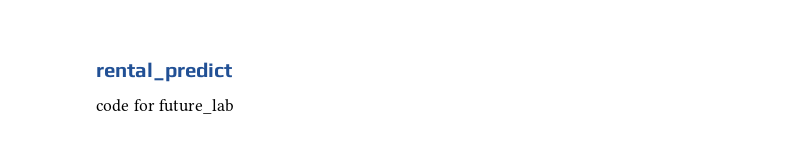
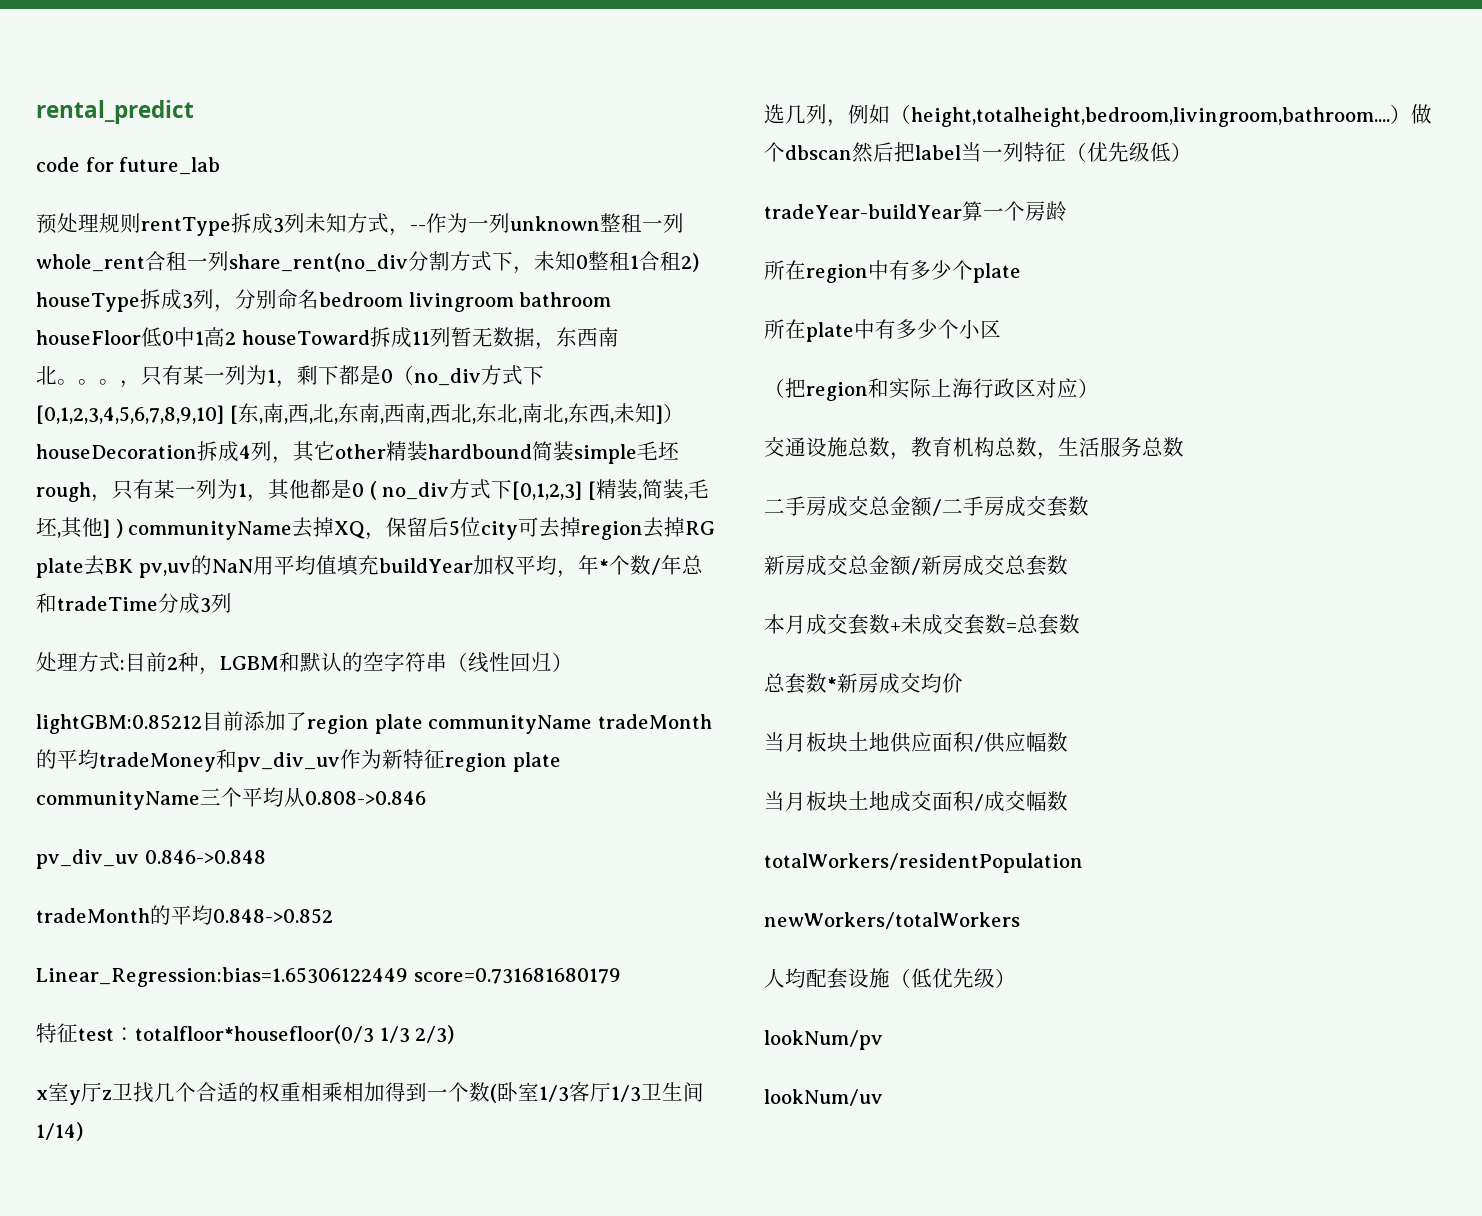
+ 预处理规则rentType拆成3列未知方式，--作为一列unknown整租一列whole_rent合租一列share_rent(no_div分割方式下，未知0整租1合租2) houseType拆成3列，分别命名bedroom livingroom bathroom houseFloor低0中1高2 houseToward拆成11列暂无数据，东西南北。。。，只有某一列为1，剩下都是0（no_div方式下[0,1,2,3,4,5,6,7,8,9,10] [东,南,西,北,东南,西南,西北,东北,南北,东西,未知]）houseDecoration拆成4列，其它other精装hardbound简装simple毛坯rough，只有某一列为1，其他都是0 ( no_div方式下[0,1,2,3] [精装,简装,毛坯,其他] ) communityName去掉XQ，保留后5位city可去掉region去掉RG plate去BK pv,uv的NaN用平均值填充buildYear加权平均，年*个数/年总和tradeTime分成3列
+ 处理方式:目前2种，LGBM和默认的空字符串（线性回归）
+ lightGBM:0.85212目前添加了region plate communityName tradeMonth的平均tradeMoney和pv_div_uv作为新特征region plate communityName三个平均从0.808->0.846
+ pv_div_uv 0.846->0.848
+ tradeMonth的平均0.848->0.852
+ Linear_Regression:bias=1.65306122449 score=0.731681680179
+ 特征test：totalfloor*housefloor(0/3 1/3 2/3)
+ x室y厅z卫找几个合适的权重相乘相加得到一个数(卧室1/3客厅1/3卫生间1/14)
+ 选几列，例如（height,totalheight,bedroom,livingroom,bathroom....）做个dbscan然后把label当一列特征（优先级低）
+ tradeYear-buildYear算一个房龄
+ 所在region中有多少个plate
+ 所在plate中有多少个小区
+ （把region和实际上海行政区对应）
+ 交通设施总数，教育机构总数，生活服务总数
+ 二手房成交总金额/二手房成交套数
+ 新房成交总金额/新房成交总套数
+ 本月成交套数+未成交套数=总套数
+ 总套数*新房成交均价
+ 当月板块土地供应面积/供应幅数
+ 当月板块土地成交面积/成交幅数
+ totalWorkers/residentPopulation
+ newWorkers/totalWorkers
+ 人均配套设施（低优先级）
+ lookNum/pv
+ lookNum/uv

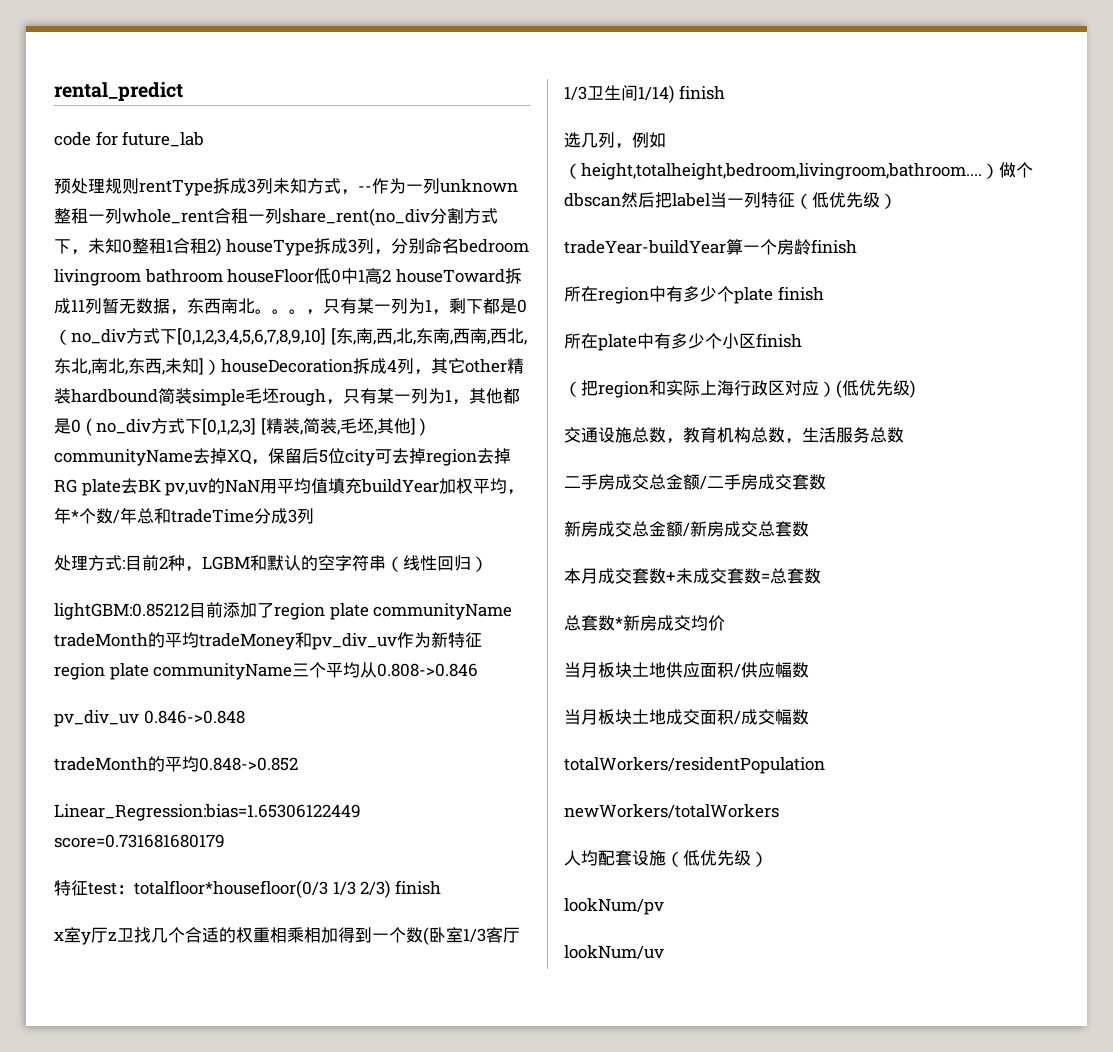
- 特征test：totalfloor*housefloor(0/3 1/3 2/3)
+ 特征test：totalfloor*housefloor(0/3 1/3 2/3) finish
- x室y厅z卫找几个合适的权重相乘相加得到一个数(卧室1/3客厅1/3卫生间1/14)
+ x室y厅z卫找几个合适的权重相乘相加得到一个数(卧室1/3客厅1/3卫生间1/14) finish
- 选几列，例如（height,totalheight,bedroom,livingroom,bathroom....）做个dbscan然后把label当一列特征（优先级低）
+ 选几列，例如（height,totalheight,bedroom,livingroom,bathroom....）做个dbscan然后把label当一列特征（低优先级）
- tradeYear-buildYear算一个房龄
+ tradeYear-buildYear算一个房龄finish
- 所在region中有多少个plate
+ 所在region中有多少个plate finish
- 所在plate中有多少个小区
+ 所在plate中有多少个小区finish
- （把region和实际上海行政区对应）
+ （把region和实际上海行政区对应）(低优先级)

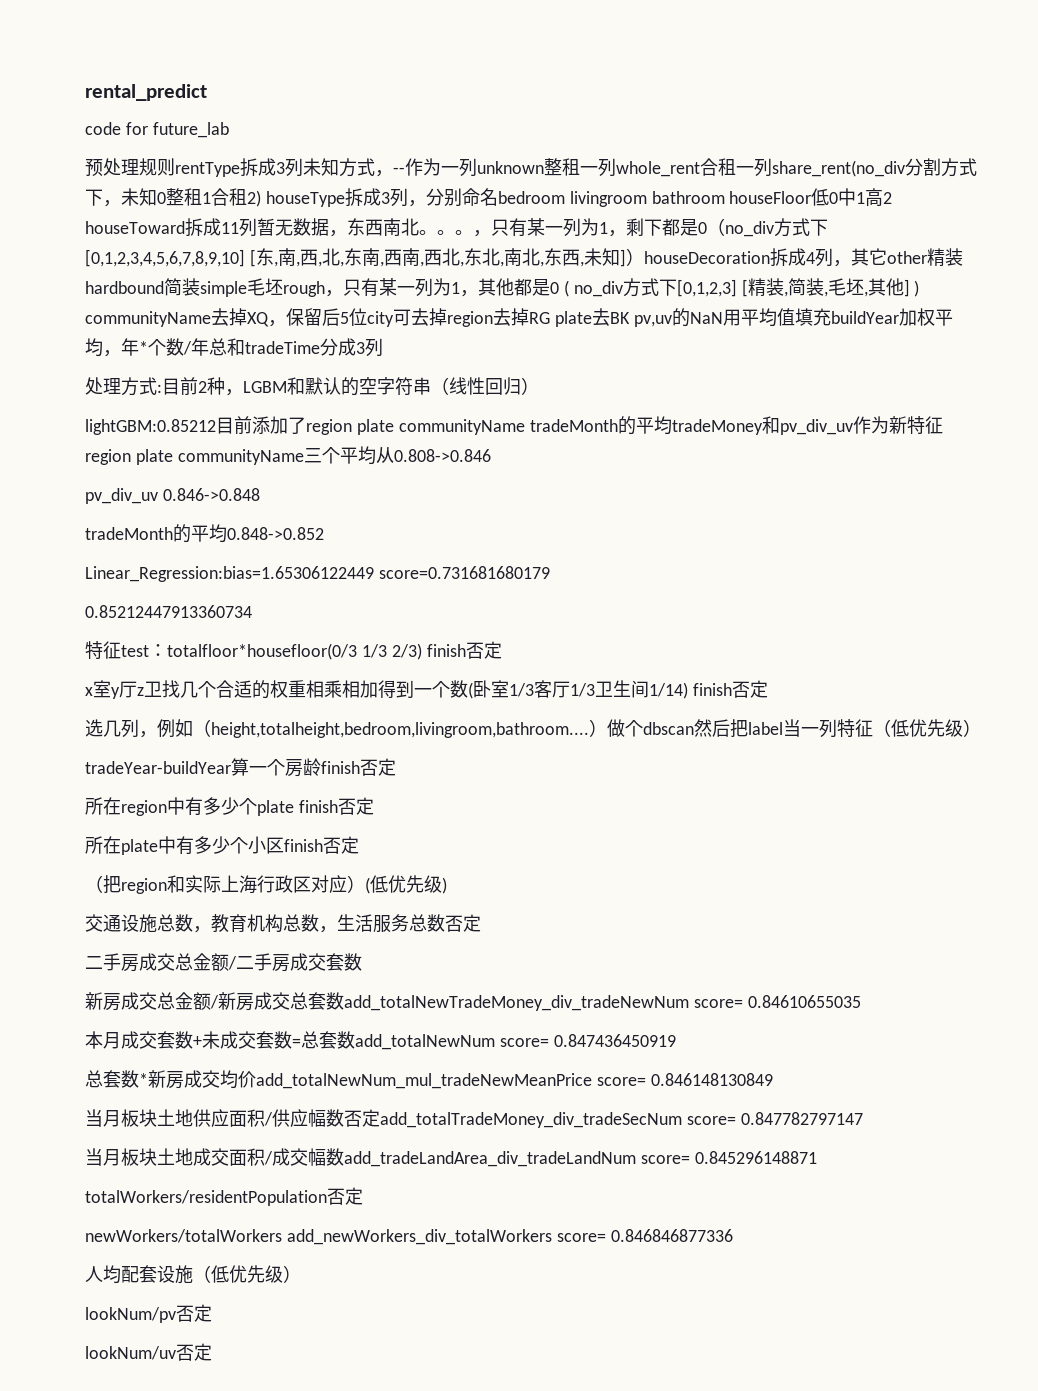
+ 0.85212447913360734
- 特征test：totalfloor*housefloor(0/3 1/3 2/3) finish
+ 特征test：totalfloor*housefloor(0/3 1/3 2/3) finish否定
- x室y厅z卫找几个合适的权重相乘相加得到一个数(卧室1/3客厅1/3卫生间1/14) finish
+ x室y厅z卫找几个合适的权重相乘相加得到一个数(卧室1/3客厅1/3卫生间1/14) finish否定
- tradeYear-buildYear算一个房龄finish
+ tradeYear-buildYear算一个房龄finish否定
- 所在region中有多少个plate finish
+ 所在region中有多少个plate finish否定
- 所在plate中有多少个小区finish
+ 所在plate中有多少个小区finish否定
- 交通设施总数，教育机构总数，生活服务总数
+ 交通设施总数，教育机构总数，生活服务总数否定
- 新房成交总金额/新房成交总套数
+ 新房成交总金额/新房成交总套数add_totalNewTradeMoney_div_tradeNewNum score= 0.84610655035
- 本月成交套数+未成交套数=总套数
+ 本月成交套数+未成交套数=总套数add_totalNewNum score= 0.847436450919
- 总套数*新房成交均价
+ 总套数*新房成交均价add_totalNewNum_mul_tradeNewMeanPrice score= 0.846148130849
- 当月板块土地供应面积/供应幅数
+ 当月板块土地供应面积/供应幅数否定add_totalTradeMoney_div_tradeSecNum score= 0.847782797147
- 当月板块土地成交面积/成交幅数
+ 当月板块土地成交面积/成交幅数add_tradeLandArea_div_tradeLandNum score= 0.845296148871
- totalWorkers/residentPopulation
+ totalWorkers/residentPopulation否定
- newWorkers/totalWorkers
+ newWorkers/totalWorkers add_newWorkers_div_totalWorkers score= 0.846846877336
- lookNum/pv
+ lookNum/pv否定
- lookNum/uv
+ lookNum/uv否定

